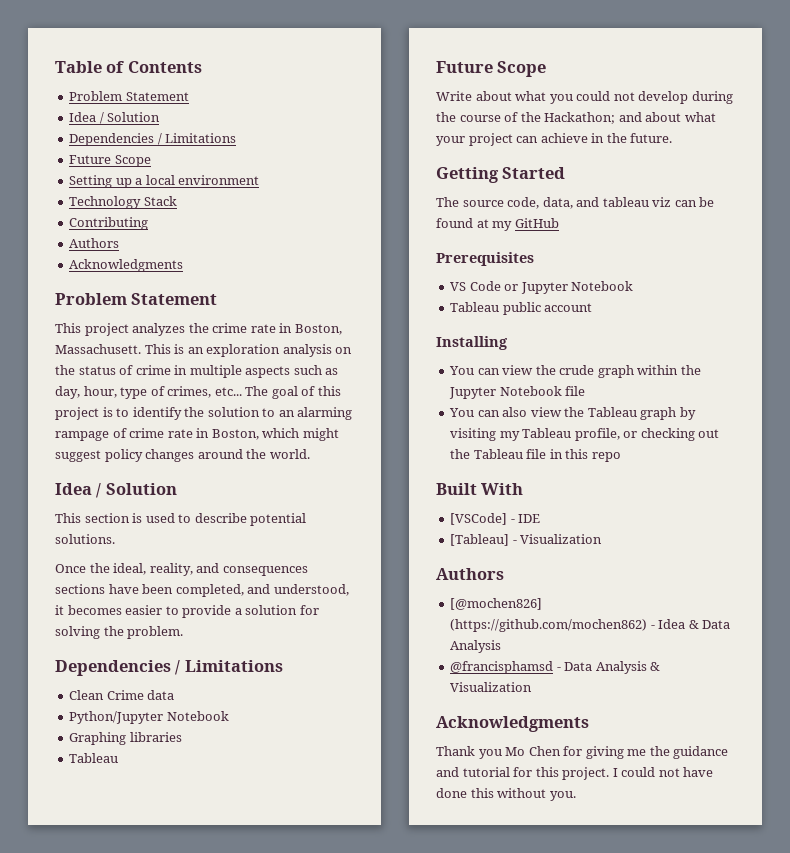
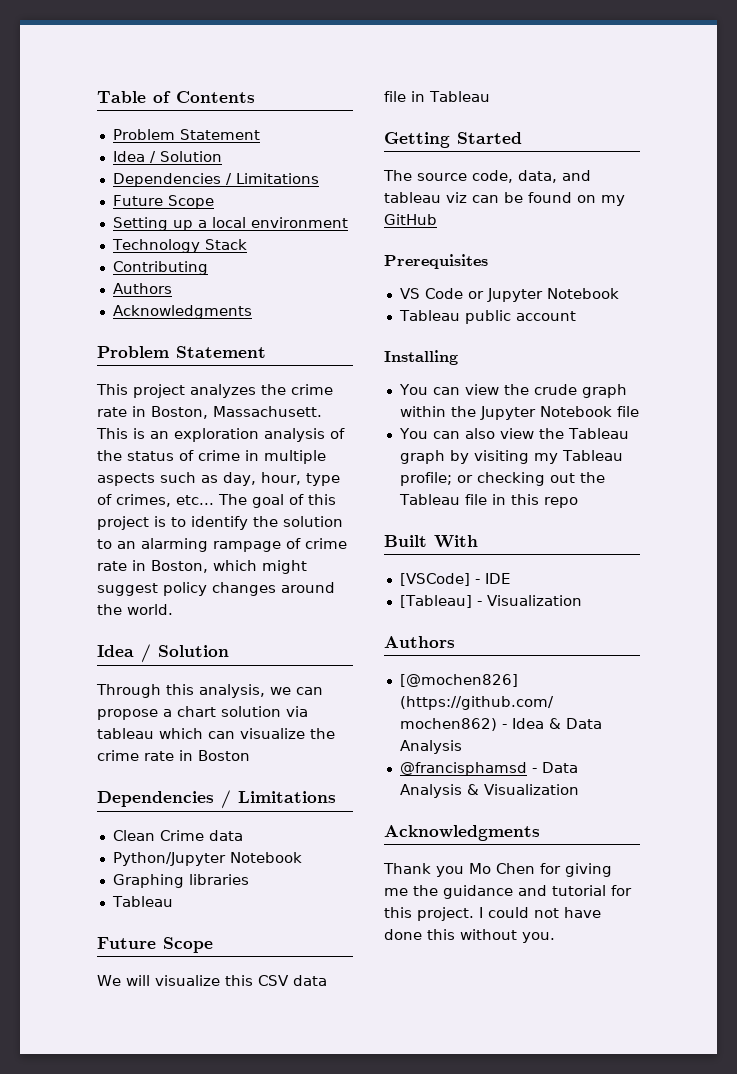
- This is an exploration analysis on the status of crime in multiple aspects such as day, hour, type of crimes, etc...
+ This is an exploration analysis of the status of crime in multiple aspects such as day, hour, type of crimes, etc...
- This section is used to describe potential solutions.
- Once the ideal, reality, and consequences sections have been completed, and understood, it becomes easier to provide a solution for solving the problem.
+ Through this analysis, we can propose a chart solution via tableau which can visualize the crime rate in Boston
- Write about what you could not develop during the course of the Hackathon; and about what your project can achieve in the future.
+ We will visualize this CSV data file in Tableau
- The source code, data, and tableau viz can be found at my GitHub
+ The source code, data, and tableau viz can be found on my GitHub
- You can also view the Tableau graph by visiting my Tableau profile, or checking out the Tableau file in this repo
+ You can also view the Tableau graph by visiting my Tableau profile; or checking out the Tableau file in this repo

